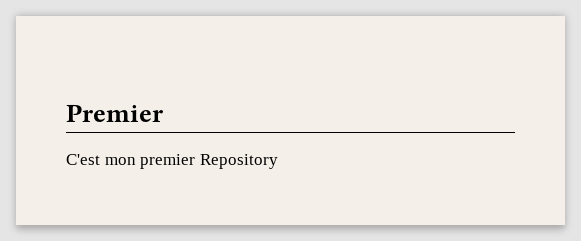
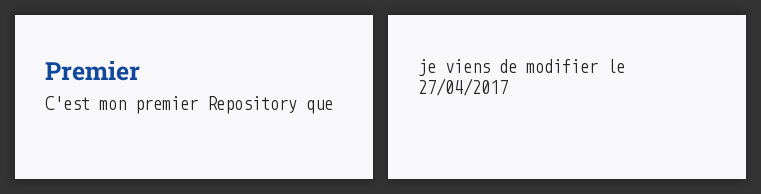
- C'est mon premier Repository
+ C'est mon premier Repository que je viens de modifier le 27/04/2017

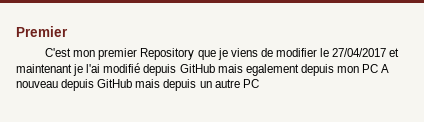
- C'est mon premier Repository que je viens de modifier le 27/04/2017
+ C'est mon premier Repository que je viens de modifier le 27/04/2017 et maintenant je l'ai modifié depuis GitHub mais egalement depuis mon PC A nouveau depuis GitHub mais depuis un autre PC

